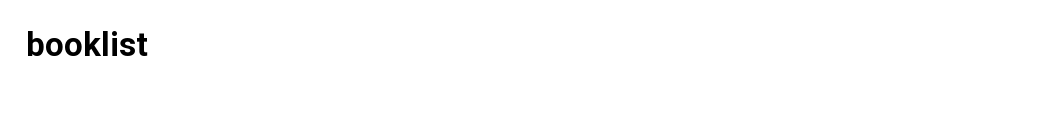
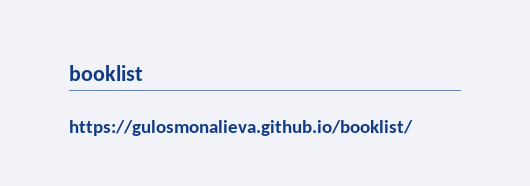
+ https://gulosmonalieva.github.io/booklist/

